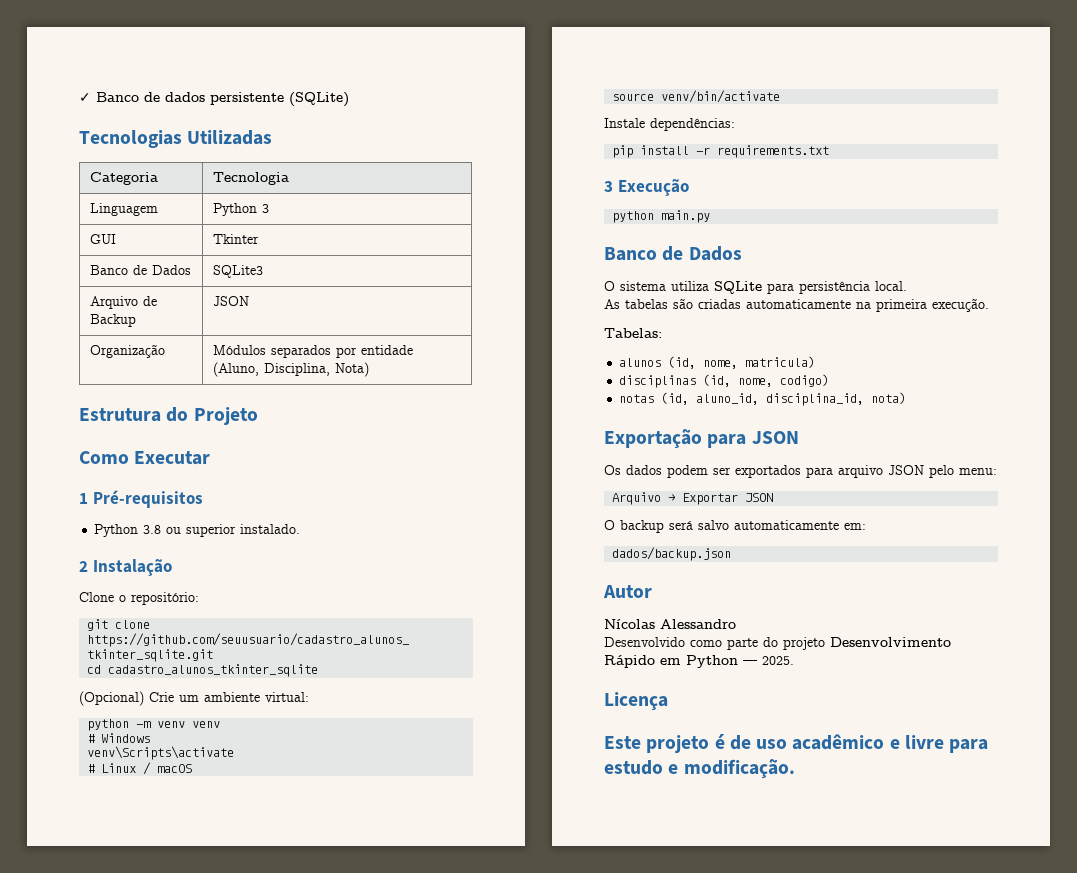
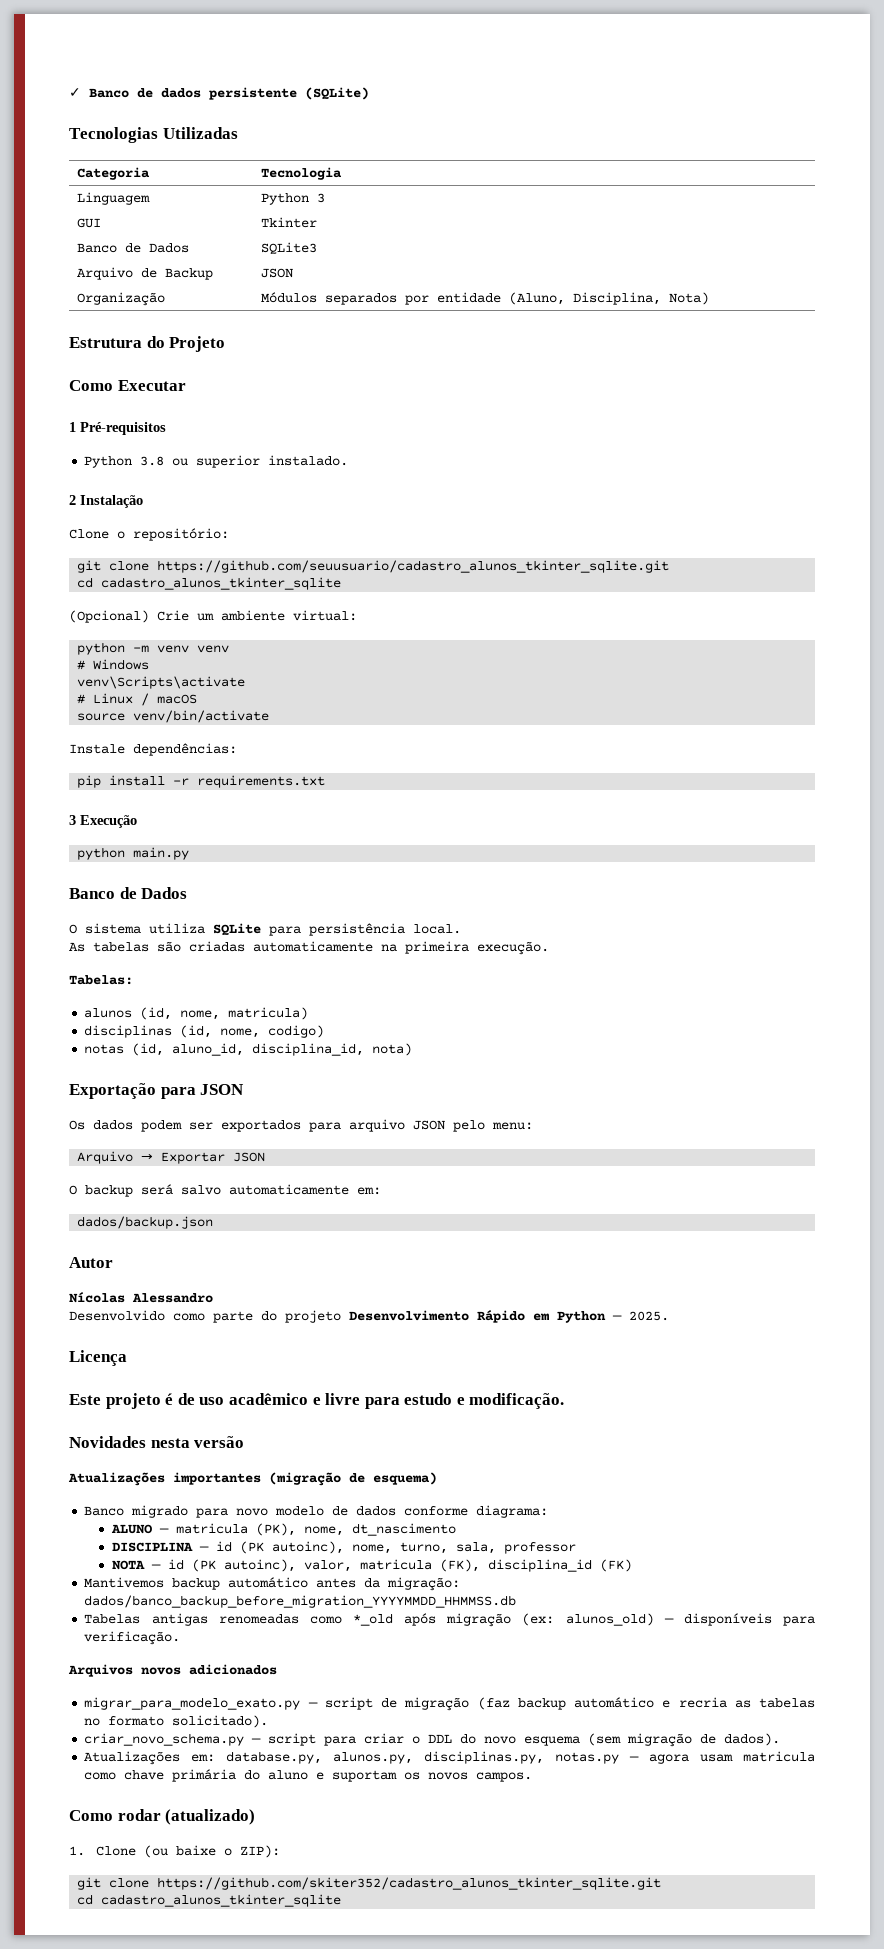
+ Novidades nesta versão
+ Atualizações importantes (migração de esquema)
+ Banco migrado para novo modelo de dados conforme diagrama:
+ ALUNO — matricula (PK), nome, dt_nascimento
+ DISCIPLINA — id (PK autoinc), nome, turno, sala, professor
+ NOTA — id (PK autoinc), valor, matricula (FK), disciplina_id (FK)
+ Mantivemos backup automático antes da migração: dados/banco_backup_before_migration_YYYYMMDD_HHMMSS.db
+ Tabelas antigas renomeadas como *_old após migração (ex: alunos_old) — disponíveis para verificação.
+ Arquivos novos adicionados
+ migrar_para_modelo_exato.py — script de migração (faz backup automático e recria as tabelas no formato solicitado).
+ criar_novo_schema.py — script para criar o DDL do novo esquema (sem migração de dados).
+ Atualizações em: database.py, alunos.py, disciplinas.py, notas.py — agora usam matricula como chave primária do aluno e suportam os novos campos.
+ Como rodar (atualizado)
+ 1. Clone (ou baixe o ZIP):
+ git clone https://github.com/skiter352/cadastro_alunos_tkinter_sqlite.git
+ cd cadastro_alunos_tkinter_sqlite

